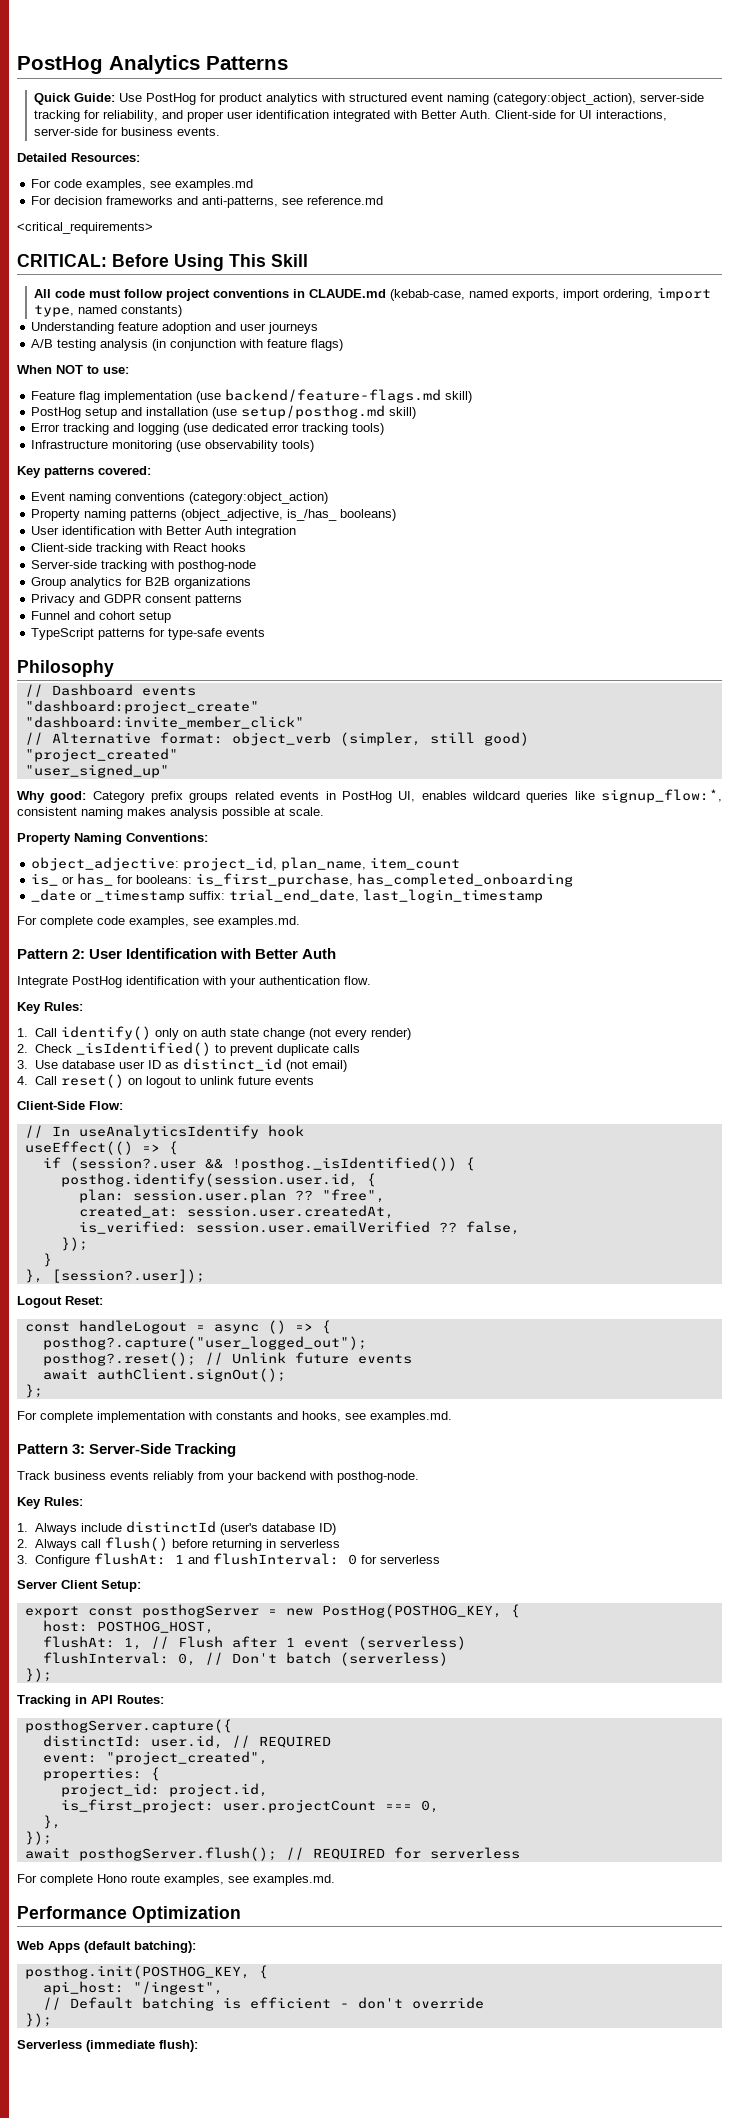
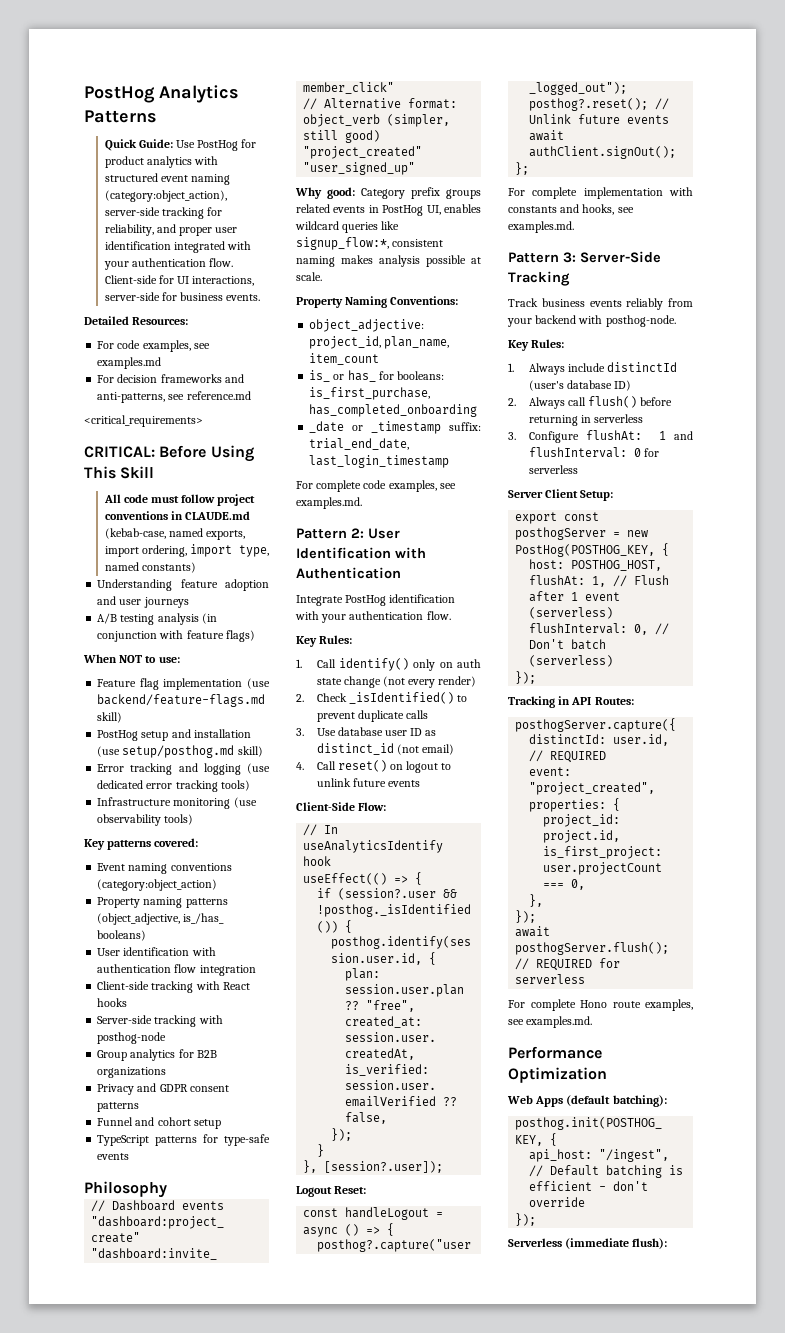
- Quick Guide: Use PostHog for product analytics with structured event naming (category:object_action), server-side tracking for reliability, and proper user identification integrated with Better Auth.
+ Quick Guide: Use PostHog for product analytics with structured event naming (category:object_action), server-side tracking for reliability, and proper user identification integrated with your authentication flow.
- User identification with Better Auth integration
+ User identification with authentication flow integration
- Pattern 2: User Identification with Better Auth
+ Pattern 2: User Identification with Authentication

